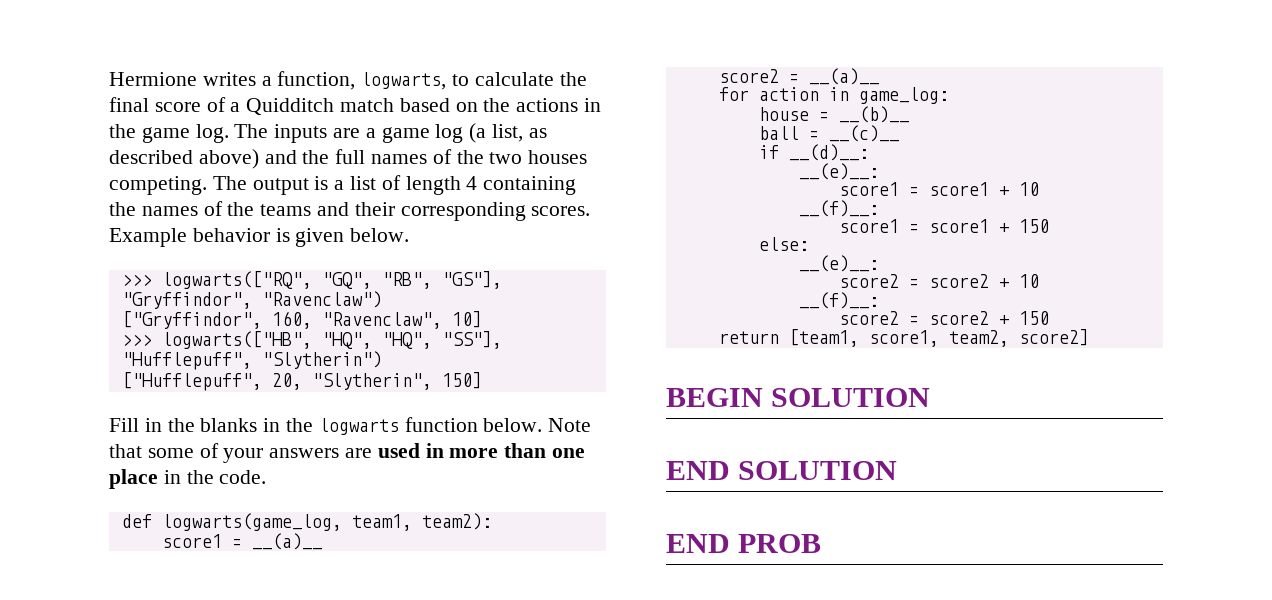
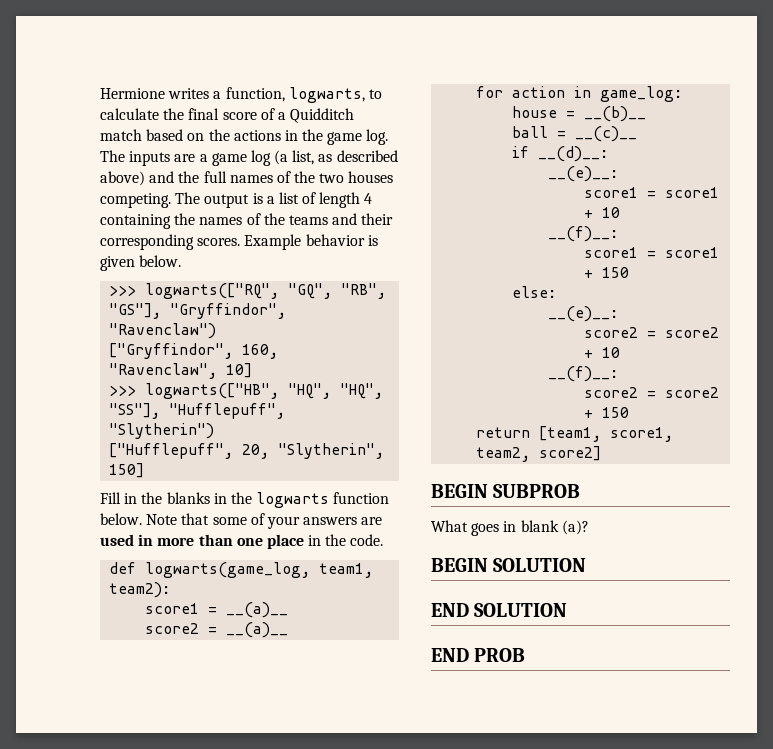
+ BEGIN SUBPROB
+ What goes in blank (a)?

